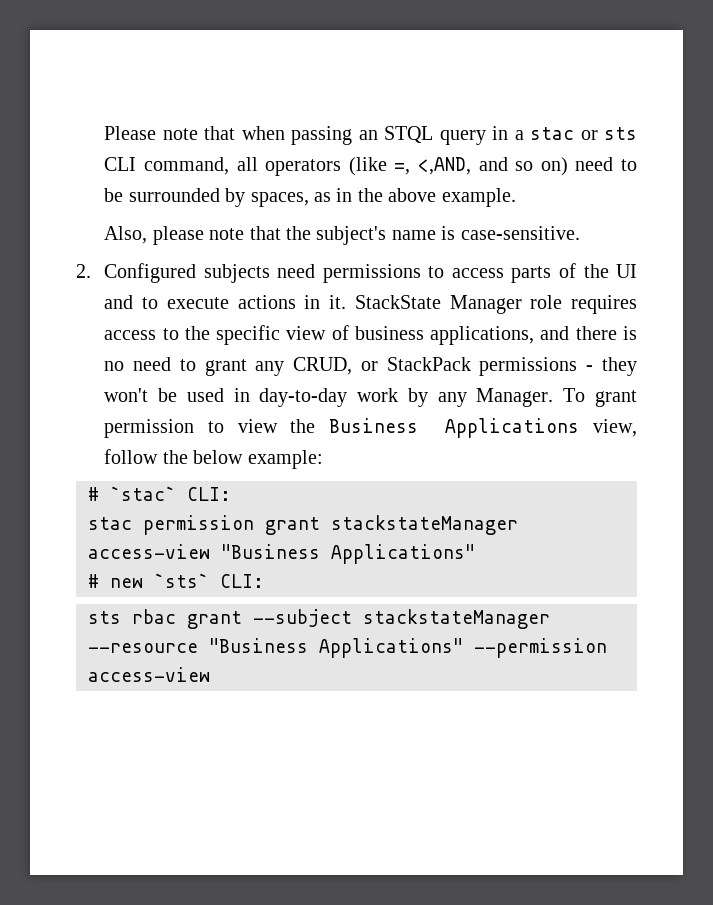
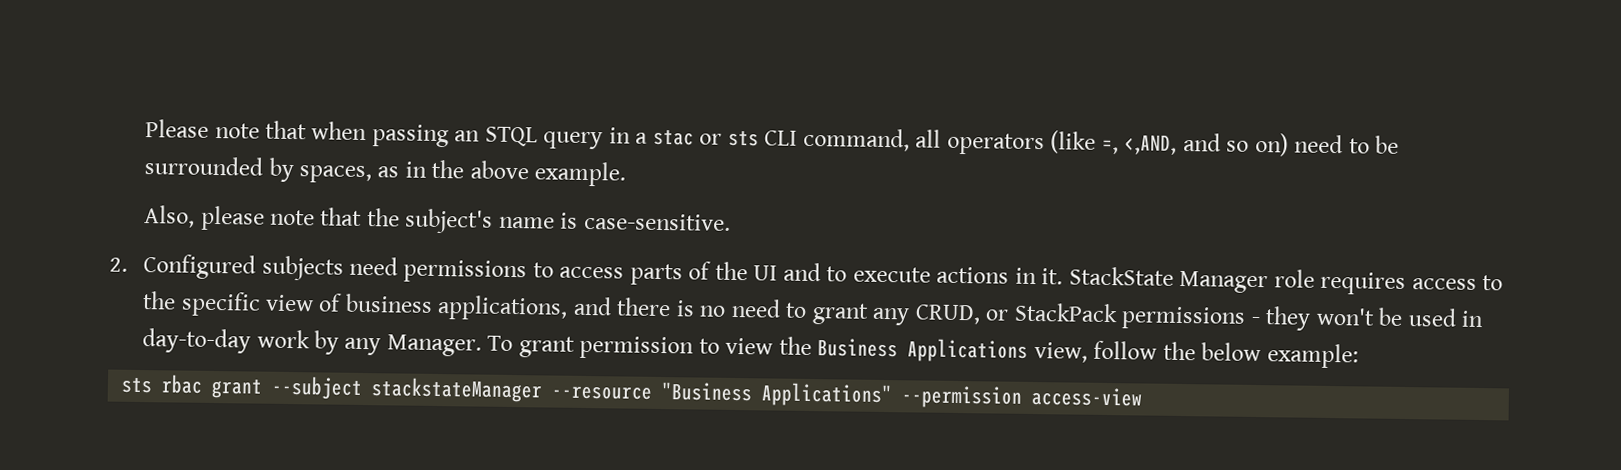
- # `stac` CLI:
- stac permission grant stackstateManager access-view "Business Applications"
- # new `sts` CLI:

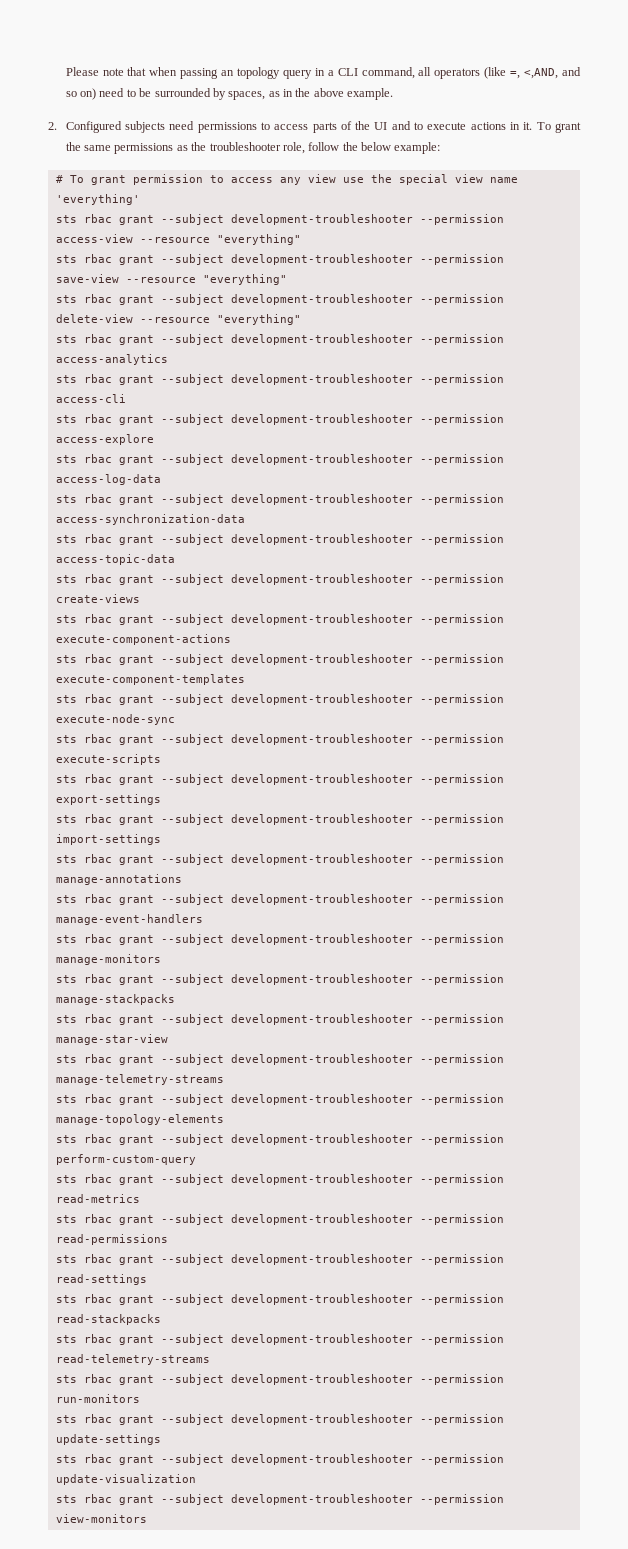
- Please note that when passing an STQL query in a stac or sts CLI command, all operators (like =, <,AND, and so on) need to be surrounded by spaces, as in the above example.
+ Please note that when passing an topology query in a CLI command, all operators (like =, <,AND, and so on) need to be surrounded by spaces, as in the above example.
- Also, please note that the subject's name is case-sensitive.
- StackState Manager role requires access to the specific view of business applications, and there is no need to grant any CRUD, or StackPack permissions - they won't be used in day-to-day work by any Manager. To grant permission to view the Business Applications view, follow the below example:
- sts rbac grant --subject stackstateManager --resource "Business Applications" --permission access-view
+ To grant the same permissions as the troubleshooter role, follow the below example:
+ # To grant permission to access any view use the special view name 'everything'
+ sts rbac grant --subject development-troubleshooter --permission access-view --resource "everything"
+ sts rbac grant --subject development-troubleshooter --permission save-view --resource "everything"
+ sts rbac grant --subject development-troubleshooter --permission delete-view --resource "everything"
+ sts rbac grant --subject development-troubleshooter --permission access-analytics
+ sts rbac grant --subject development-troubleshooter --permission access-cli
+ sts rbac grant --subject development-troubleshooter --permission access-explore
+ sts rbac grant --subject development-troubleshooter --permission access-log-data
+ sts rbac grant --subject development-troubleshooter --permission access-synchronization-data
+ sts rbac grant --subject development-troubleshooter --permission access-topic-data
+ sts rbac grant --subject development-troubleshooter --permission create-views
+ sts rbac grant --subject development-troubleshooter --permission execute-component-actions
+ sts rbac grant --subject development-troubleshooter --permission execute-component-templates
+ sts rbac grant --subject development-troubleshooter --permission execute-node-sync
+ sts rbac grant --subject development-troubleshooter --permission execute-scripts
+ sts rbac grant --subject development-troubleshooter --permission export-settings
+ sts rbac grant --subject development-troubleshooter --permission import-settings
+ sts rbac grant --subject development-troubleshooter --permission manage-annotations
+ sts rbac grant --subject development-troubleshooter --permission manage-event-handlers
+ sts rbac grant --subject development-troubleshooter --permission manage-monitors
+ sts rbac grant --subject development-troubleshooter --permission manage-stackpacks
+ sts rbac grant --subject development-troubleshooter --permission manage-star-view
+ sts rbac grant --subject development-troubleshooter --permission manage-telemetry-streams
+ sts rbac grant --subject development-troubleshooter --permission manage-topology-elements
+ sts rbac grant --subject development-troubleshooter --permission perform-custom-query
+ sts rbac grant --subject development-troubleshooter --permission read-metrics
+ sts rbac grant --subject development-troubleshooter --permission read-permissions
+ sts rbac grant --subject development-troubleshooter --permission read-settings
+ sts rbac grant --subject development-troubleshooter --permission read-stackpacks
+ sts rbac grant --subject development-troubleshooter --permission read-telemetry-streams
+ sts rbac grant --subject development-troubleshooter --permission run-monitors
+ sts rbac grant --subject development-troubleshooter --permission update-settings
+ sts rbac grant --subject development-troubleshooter --permission update-visualization
+ sts rbac grant --subject development-troubleshooter --permission view-monitors

